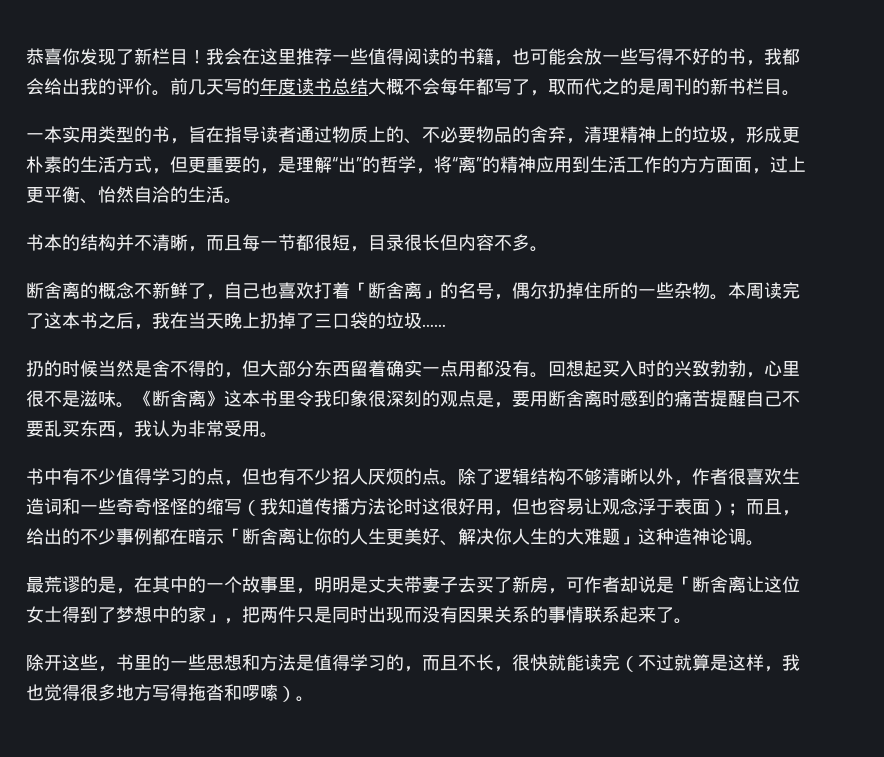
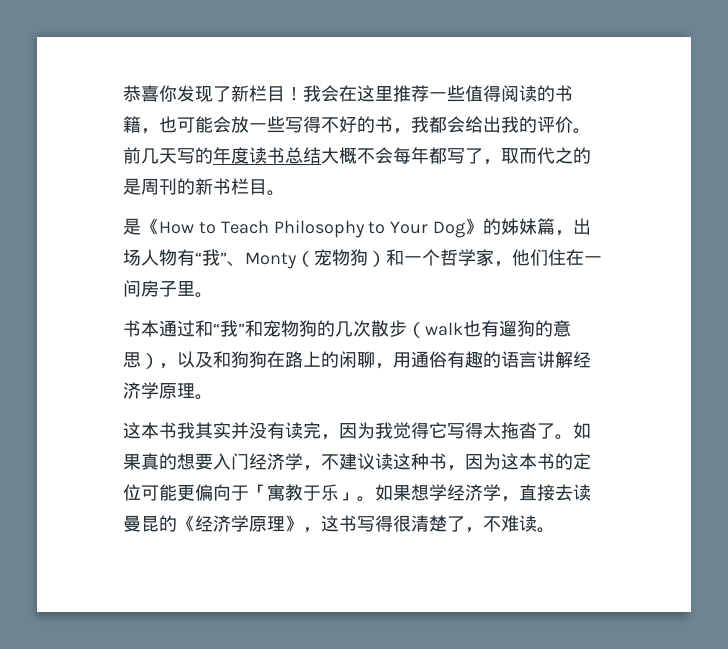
- 一本实用类型的书，旨在指导读者通过物质上的、不必要物品的舍弃，清理精神上的垃圾，形成更朴素的生活方式，但更重要的，是理解“出”的哲学，将“离”的精神应用到生活工作的方方面面，过上更平衡、怡然自洽的生活。
- 书本的结构并不清晰，而且每一节都很短，目录很长但内容不多。
- 断舍离的概念不新鲜了，自己也喜欢打着「断舍离」的名号，偶尔扔掉住所的一些杂物。本周读完了这本书之后，我在当天晚上扔掉了三口袋的垃圾……
- 扔的时候当然是舍不得的，但大部分东西留着确实一点用都没有。回想起买入时的兴致勃勃，心里很不是滋味。《断舍离》这本书里令我印象很深刻的观点是，要用断舍离时感到的痛苦提醒自己不要乱买东西，我认为非常受用。
- 书中有不少值得学习的点，但也有不少招人厌烦的点。除了逻辑结构不够清晰以外，作者很喜欢生造词和一些奇奇怪怪的缩写（我知道传播方法论时这很好用，但也容易让观念浮于表面）；而且，给出的不少事例都在暗示「断舍离让你的人生更美好、解决你人生的大难题」这种造神论调。
- 最荒谬的是，在其中的一个故事里，明明是丈夫带妻子去买了新房，可作者却说是「断舍离让这位女士得到了梦想中的家」，把两件只是同时出现而没有因果关系的事情联系起来了。
- 除开这些，书里的一些思想和方法是值得学习的，而且不长，很快就能读完（不过就算是这样，我也觉得很多地方写得拖沓和啰嗦）。
+ 是《How to Teach Philosophy to Your Dog》的姊妹篇，出场人物有“我”、Monty（宠物狗）和一个哲学家，他们住在一间房子里。
+ 书本通过和“我”和宠物狗的几次散步（walk也有遛狗的意思），以及和狗狗在路上的闲聊，用通俗有趣的语言讲解经济学原理。
+ 这本书我其实并没有读完，因为我觉得它写得太拖沓了。如果真的想要入门经济学，不建议读这种书，因为这本书的定位可能更偏向于「寓教于乐」。如果想学经济学，直接去读曼昆的《经济学原理》，这书写得很清楚了，不难读。

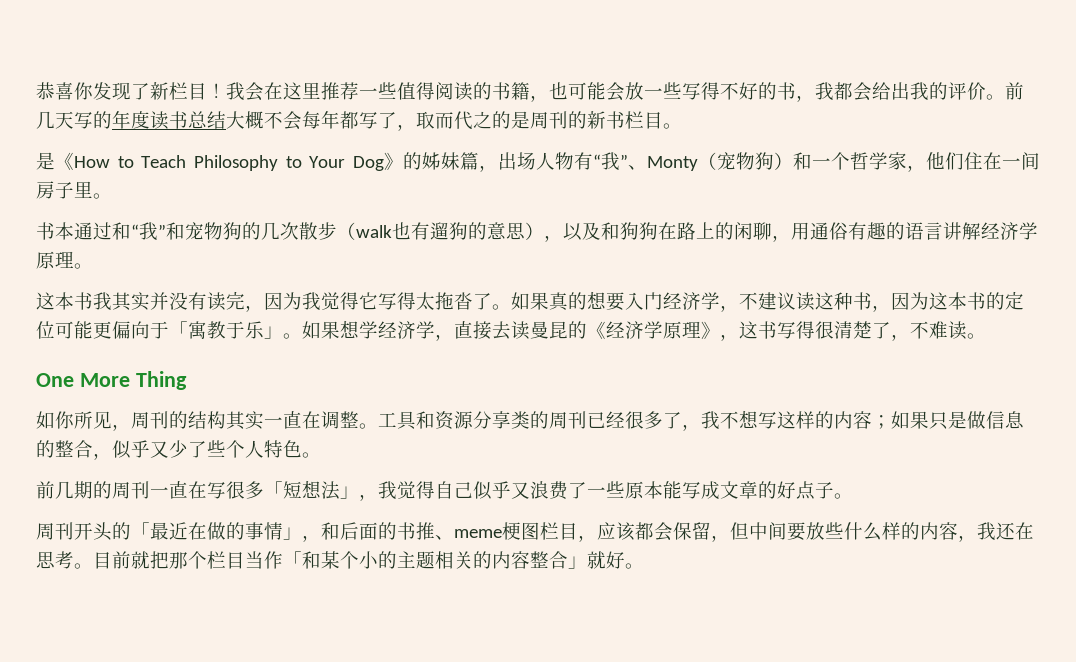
+ One More Thing
+ 如你所见，周刊的结构其实一直在调整。工具和资源分享类的周刊已经很多了，我不想写这样的内容；如果只是做信息的整合，似乎又少了些个人特色。
+ 前几期的周刊一直在写很多「短想法」，我觉得自己似乎又浪费了一些原本能写成文章的好点子。
+ 周刊开头的「最近在做的事情」，和后面的书推、meme梗图栏目，应该都会保留，但中间要放些什么样的内容，我还在思考。目前就把那个栏目当作「和某个小的主题相关的内容整合」就好。

